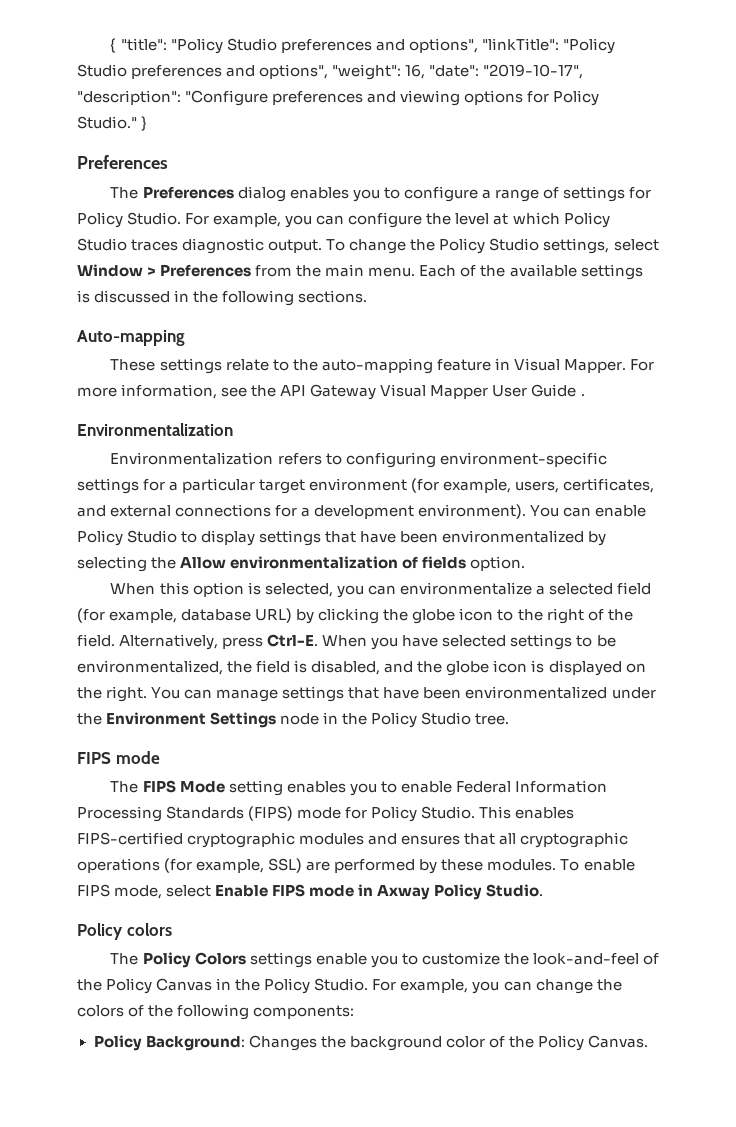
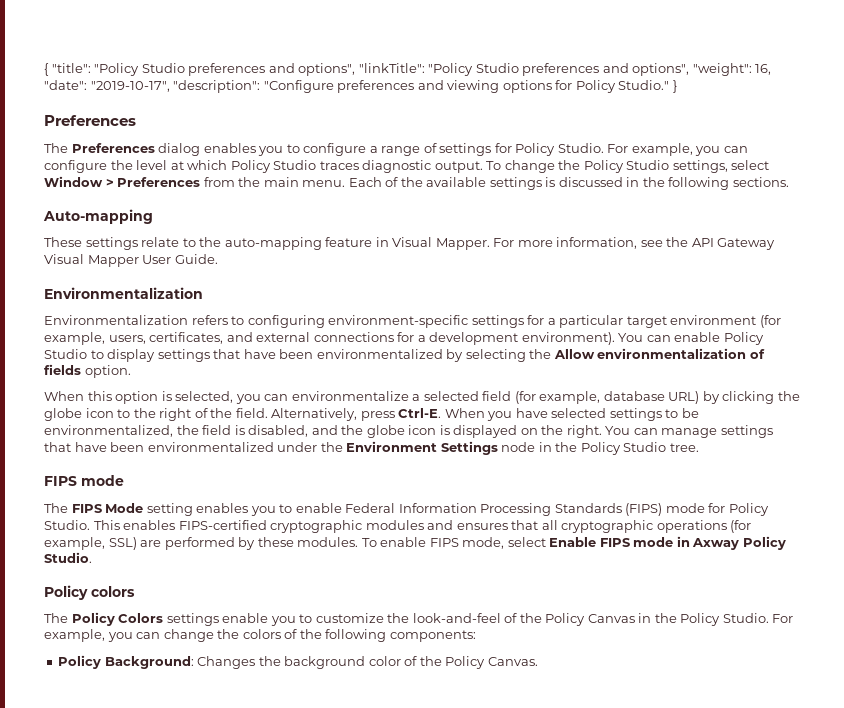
- For more information, see the API Gateway Visual Mapper User Guide .
+ For more information, see the API Gateway Visual Mapper User Guide.

